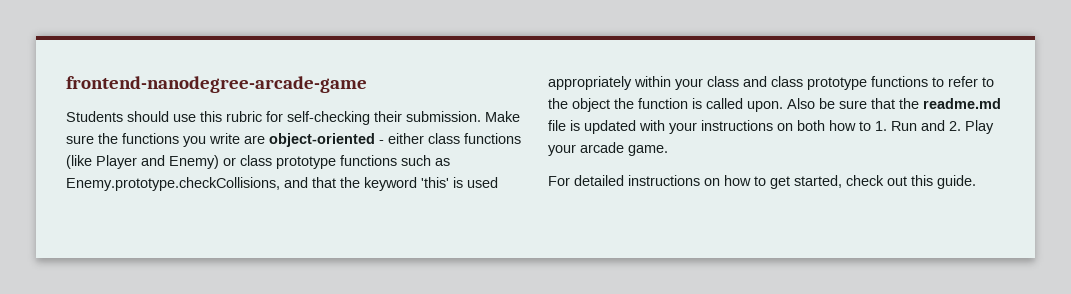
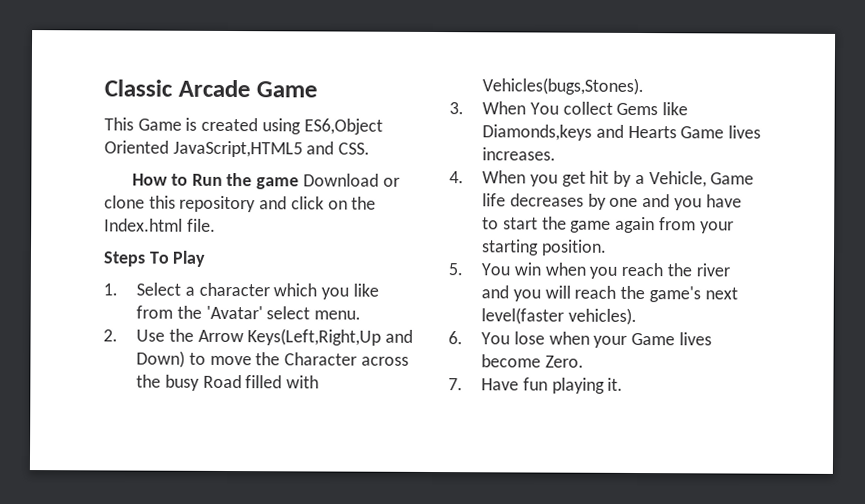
- frontend-nanodegree-arcade-game
- Students should use this rubric for self-checking their submission. Make sure the functions you write are object-oriented - either class functions (like Player and Enemy) or class prototype functions such as Enemy.prototype.checkCollisions, and that the keyword 'this' is used appropriately within your class and class prototype functions to refer to the object the function is called upon. Also be sure that the readme.md file is updated with your instructions on both how to 1. Run and 2. Play your arcade game.
- For detailed instructions on how to get started, check out this guide.
+ Classic Arcade Game
+ This Game is created using ES6,Object Oriented JavaScript,HTML5 and CSS.
+ How to Run the game Download or clone this repository and click on the Index.html file.
+ Steps To Play
+ 1. Select a character which you like from the 'Avatar' select menu.
+ 2. Use the Arrow Keys(Left,Right,Up and Down) to move the Character across the busy Road filled with Vehicles(bugs,Stones).
+ 3. When You collect Gems like Diamonds,keys and Hearts Game lives increases.
+ 4. When you get hit by a Vehicle, Game life decreases by one and you have to start the game again from your starting position.
+ 5. You win when you reach the river and you will reach the game's next level(faster vehicles).
+ 6. You lose when your Game lives become Zero.
+ 7. Have fun playing it.

